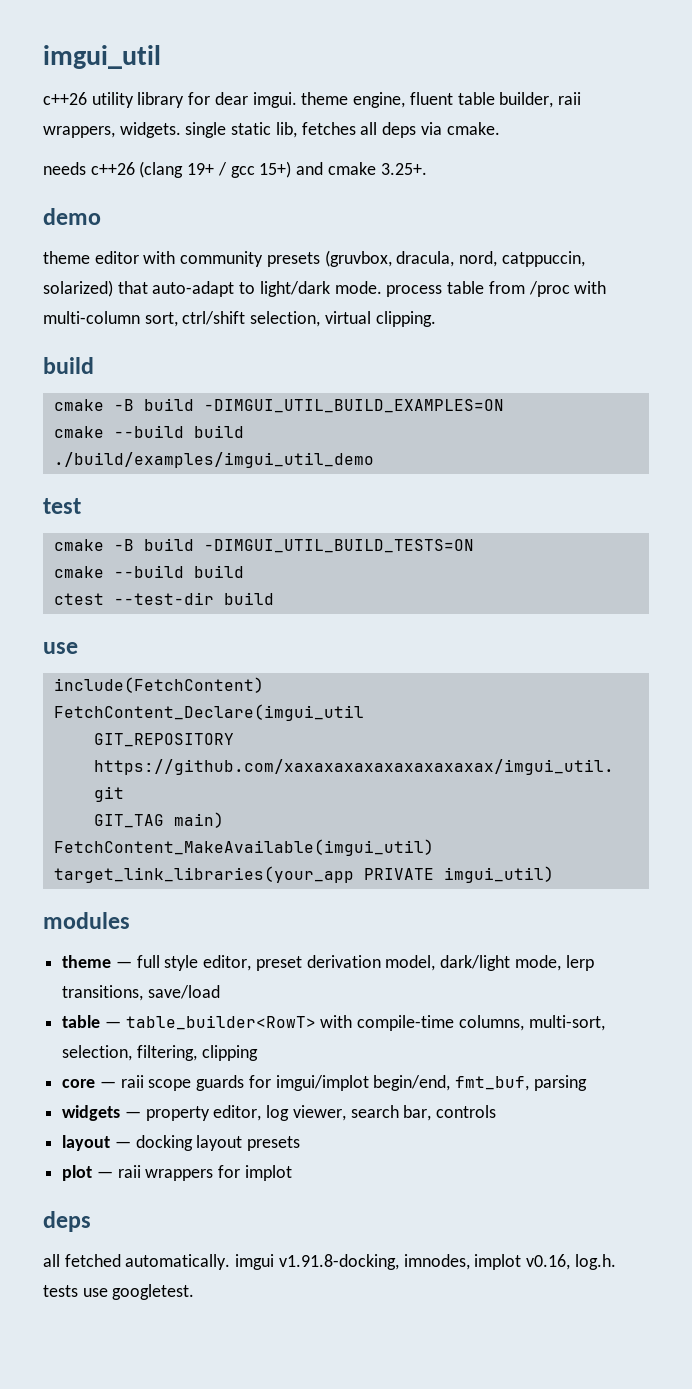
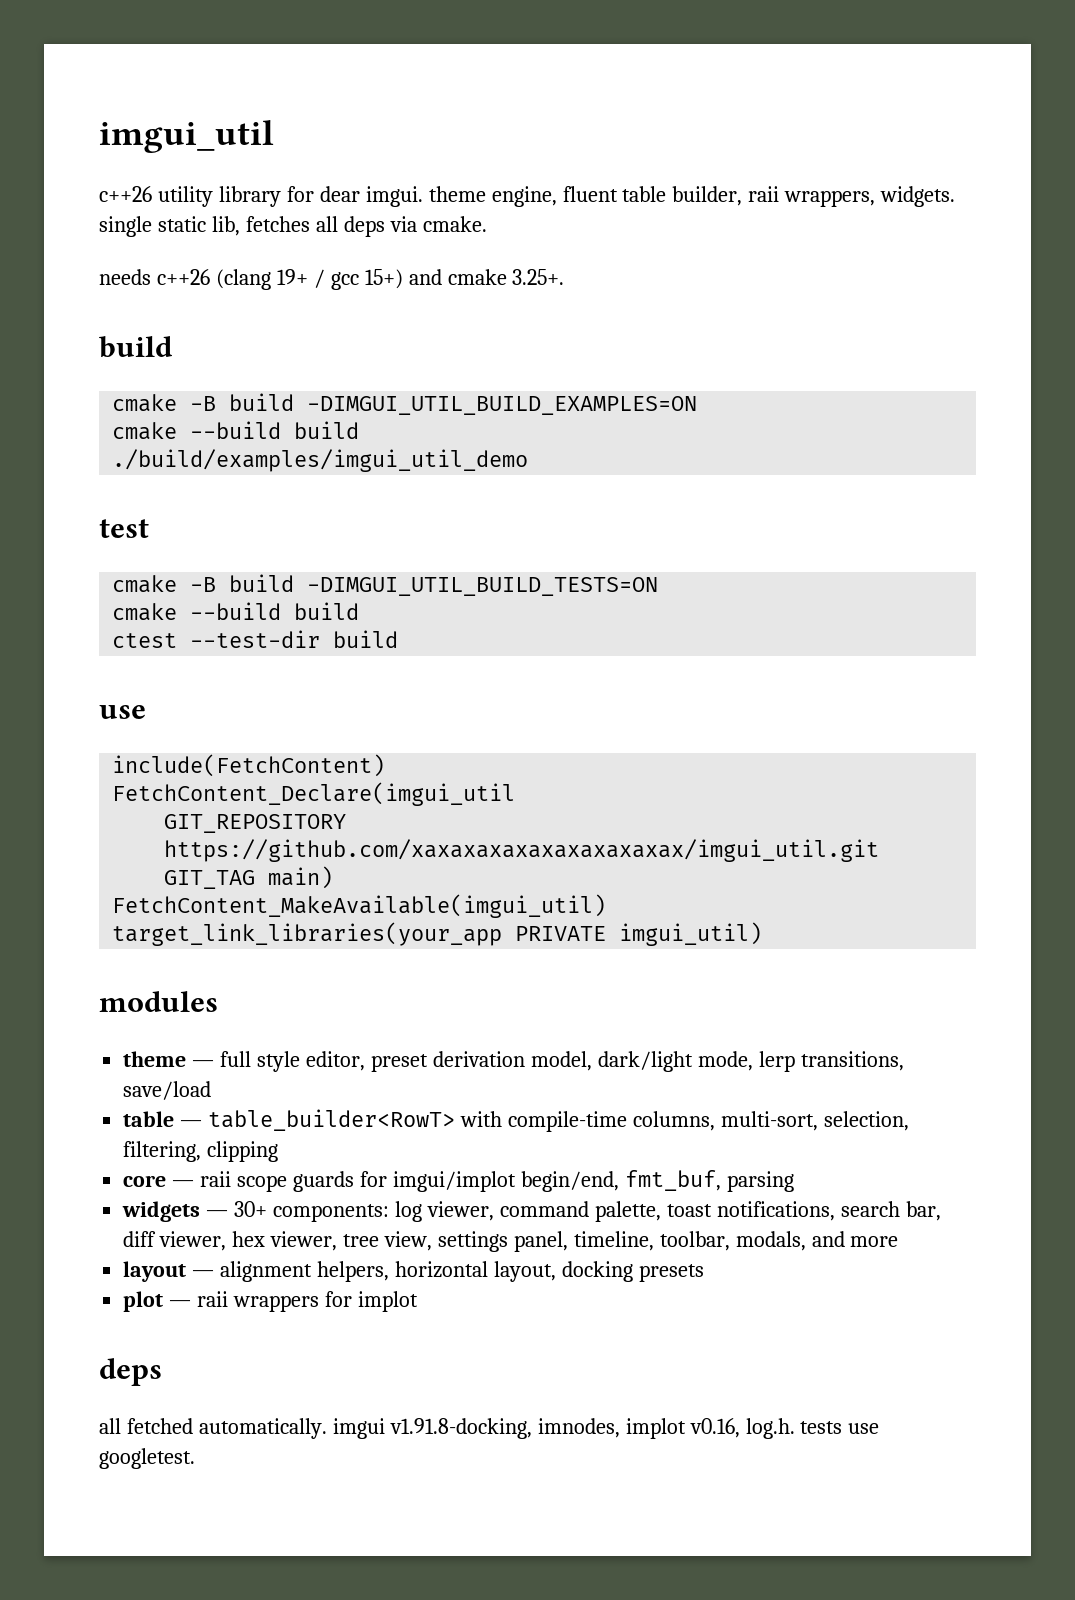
- demo
- theme editor with community presets (gruvbox, dracula, nord, catppuccin, solarized) that auto-adapt to light/dark mode. process table from /proc with multi-column sort, ctrl/shift selection, virtual clipping.
- widgets — property editor, log viewer, search bar, controls
- layout — docking layout presets
+ widgets — 30+ components: log viewer, command palette, toast notifications, search bar, diff viewer, hex viewer, tree view, settings panel, timeline, toolbar, modals, and more
+ layout — alignment helpers, horizontal layout, docking presets

